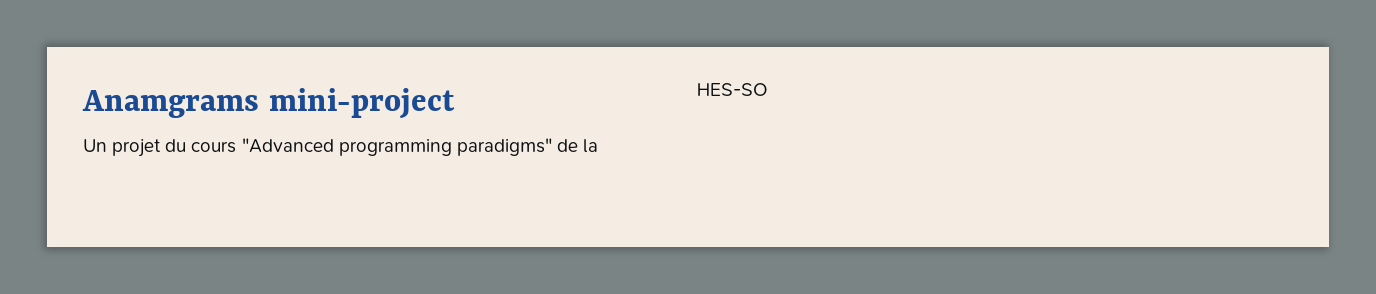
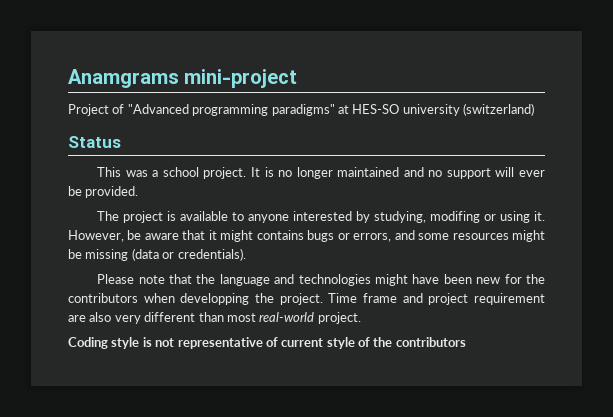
- Un projet du cours "Advanced programming paradigms" de la HES-SO
+ Project of "Advanced programming paradigms" at HES-SO university (switzerland)
+ Status
+ This was a school project. It is no longer maintained and no support will ever be provided.
+ The project is available to anyone interested by studying, modifing or using it. However, be aware that it might contains bugs or errors, and some resources might be missing (data or credentials).
+ Please note that the language and technologies might have been new for the contributors when developping the project. Time frame and project requirement are also very different than most real-world project.
+ Coding style is not representative of current style of the contributors

